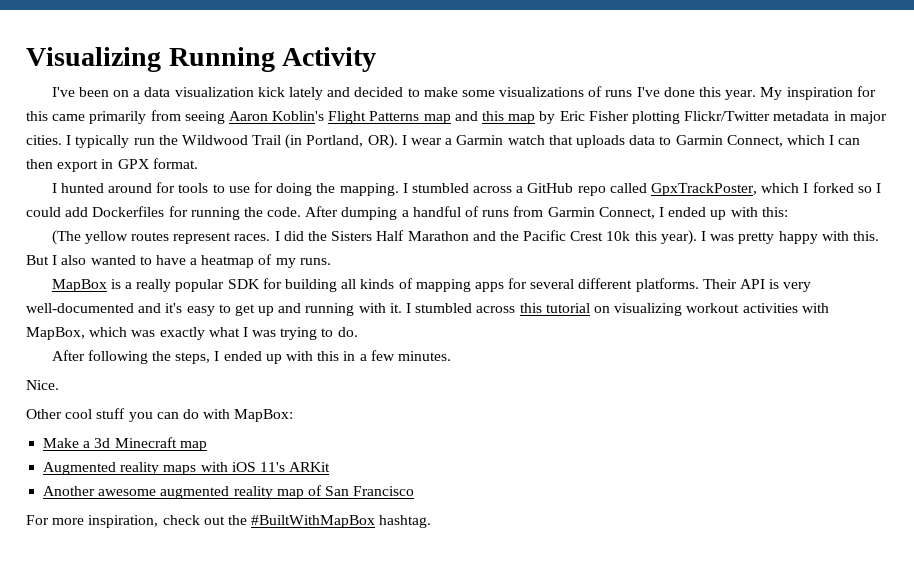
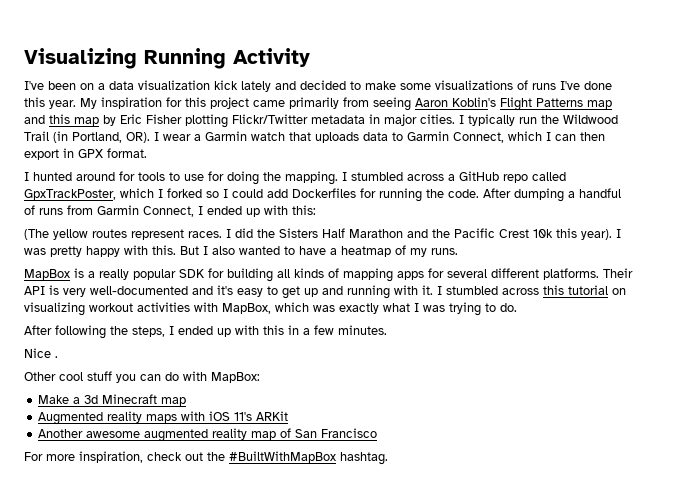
- My inspiration for this came primarily from seeing Aaron Koblin's Flight Patterns map and this map by Eric Fisher plotting Flickr/Twitter metadata in major cities.
+ My inspiration for this project came primarily from seeing Aaron Koblin's Flight Patterns map and this map by Eric Fisher plotting Flickr/Twitter metadata in major cities.
- Nice.
+ Nice .

